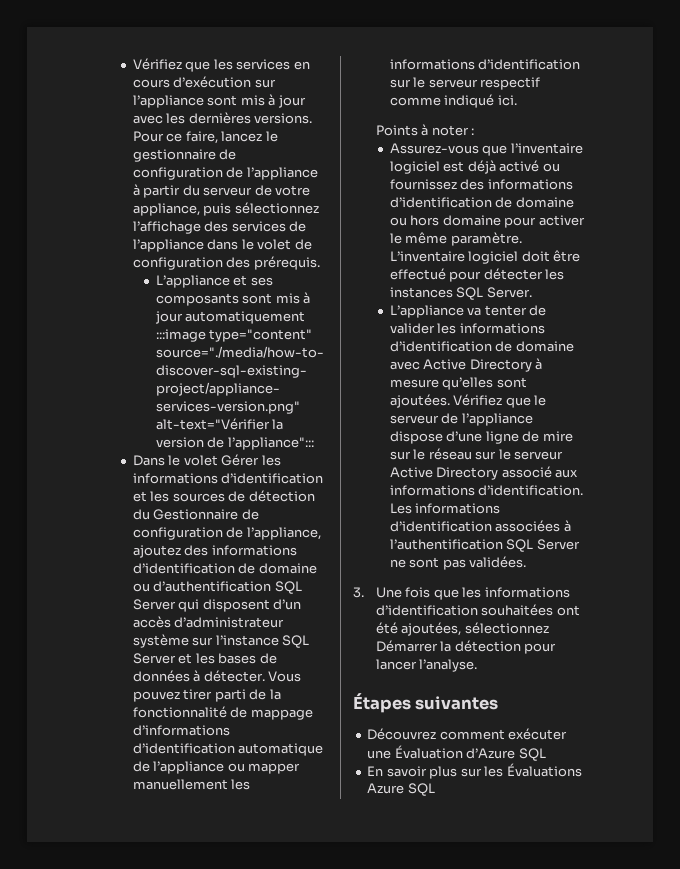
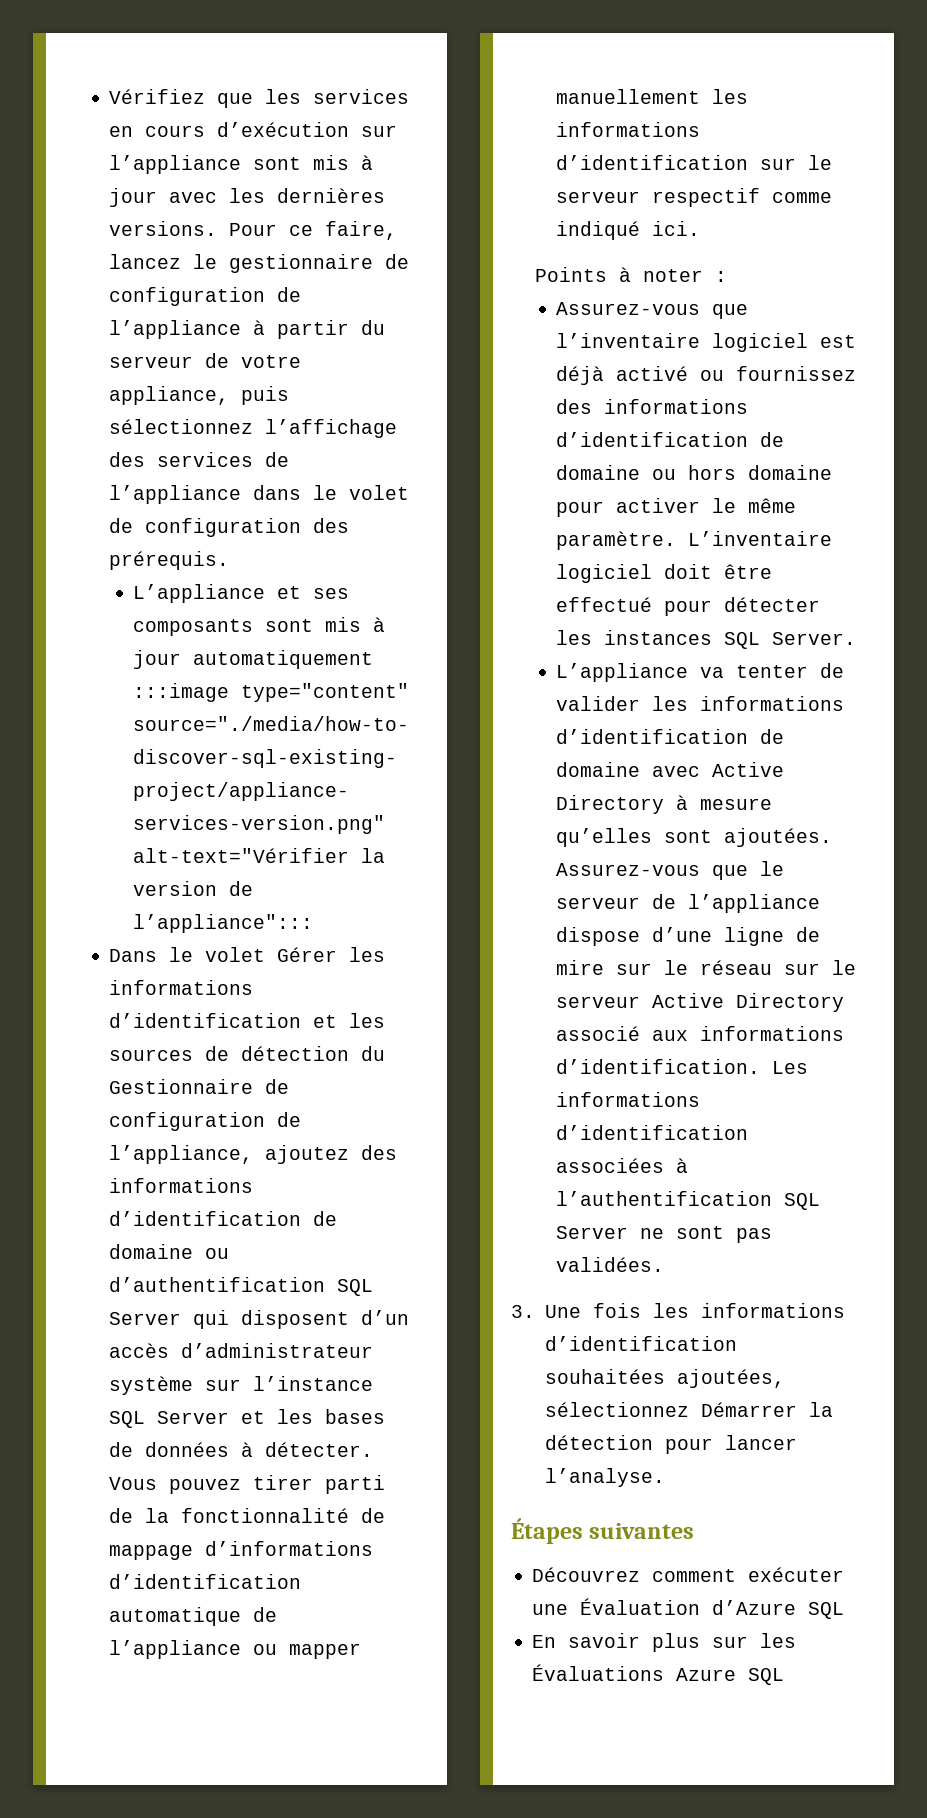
- Vérifiez que le serveur de l’appliance dispose d’une ligne de mire sur le réseau sur le serveur Active Directory associé aux informations d’identification.
+ Assurez-vous que le serveur de l’appliance dispose d’une ligne de mire sur le réseau sur le serveur Active Directory associé aux informations d’identification.
- 3. Une fois que les informations d’identification souhaitées ont été ajoutées, sélectionnez Démarrer la détection pour lancer l’analyse.
+ 3. Une fois les informations d’identification souhaitées ajoutées, sélectionnez Démarrer la détection pour lancer l’analyse.

